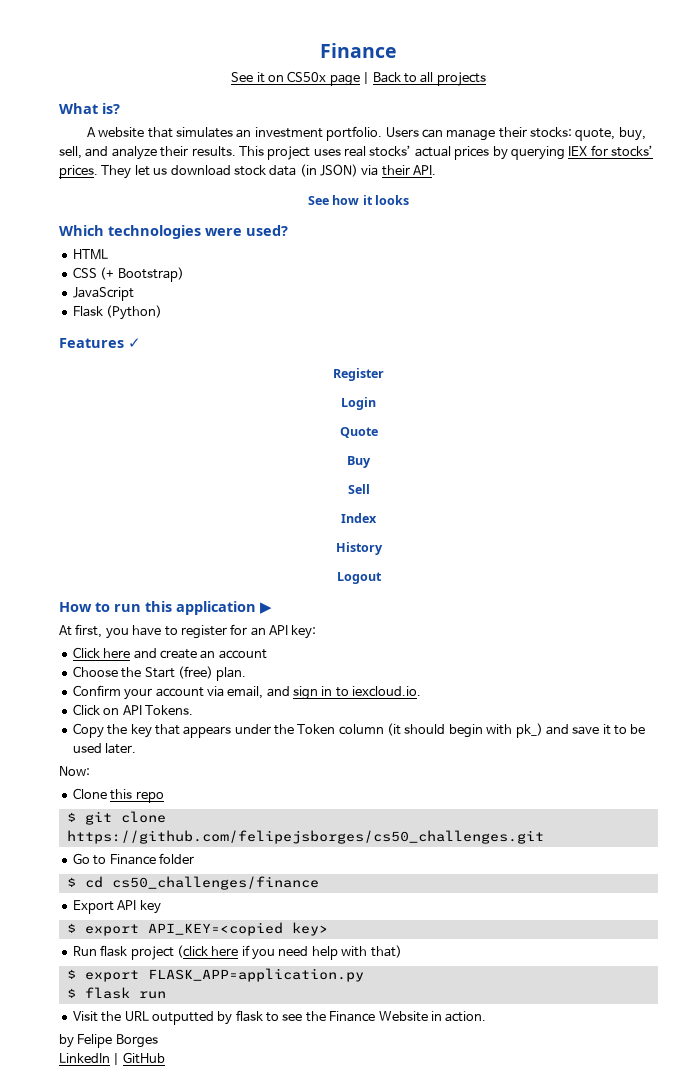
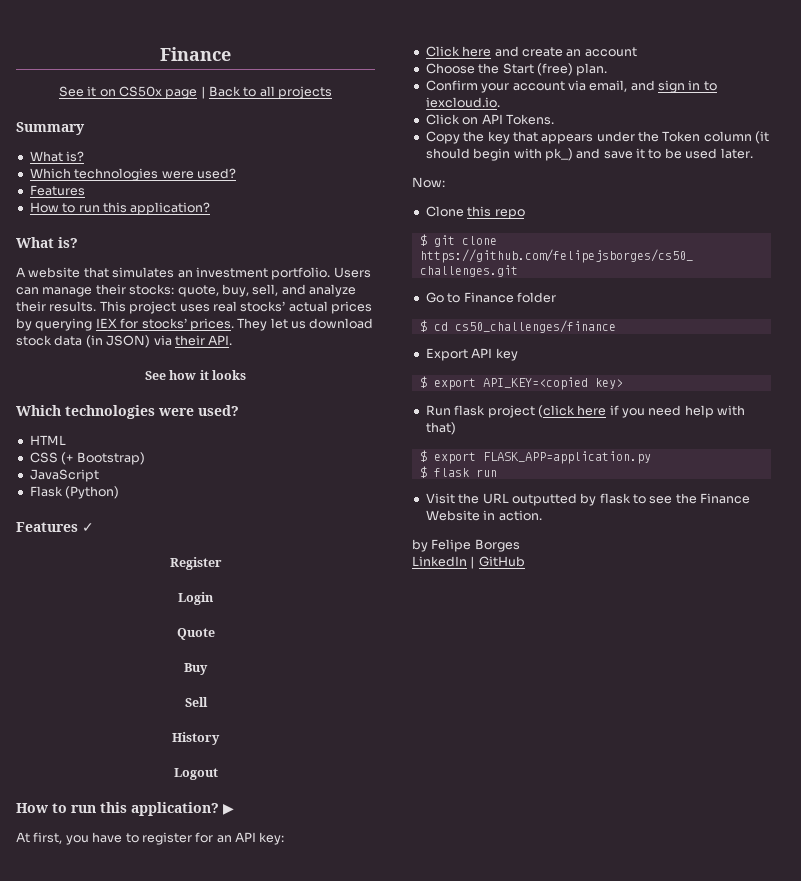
+ Summary
+ What is?
+ Which technologies were used?
+ Features
+ How to run this application?
- Index
- How to run this application ▶
+ How to run this application? ▶

